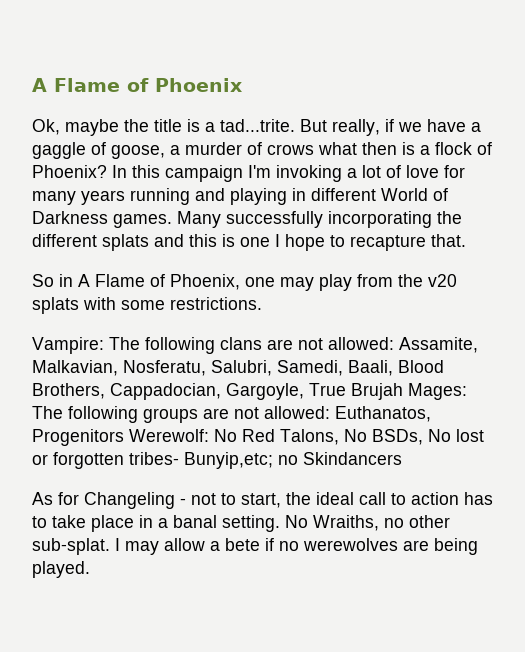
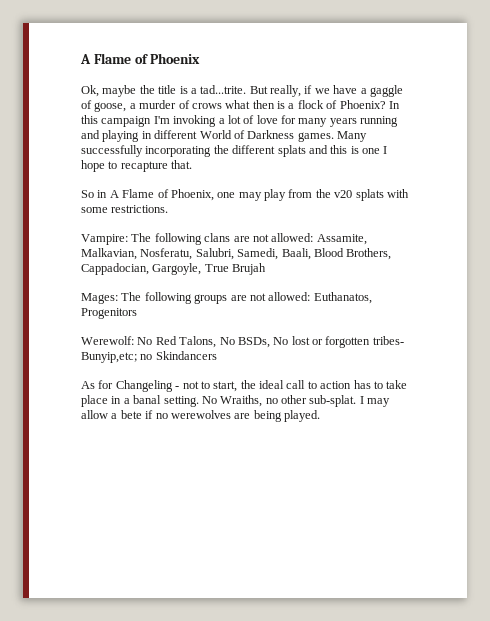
- Vampire: The following clans are not allowed: Assamite, Malkavian, Nosferatu, Salubri, Samedi, Baali, Blood Brothers, Cappadocian, Gargoyle, True Brujah Mages: The following groups are not allowed: Euthanatos, Progenitors Werewolf: No Red Talons, No BSDs, No lost or forgotten tribes- Bunyip,etc; no Skindancers
+ Vampire: The following clans are not allowed: Assamite, Malkavian, Nosferatu, Salubri, Samedi, Baali, Blood Brothers, Cappadocian, Gargoyle, True Brujah
+ Mages: The following groups are not allowed: Euthanatos, Progenitors
+ Werewolf: No Red Talons, No BSDs, No lost or forgotten tribes- Bunyip,etc; no Skindancers

